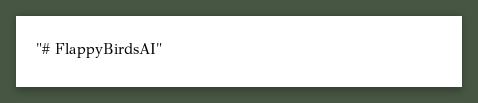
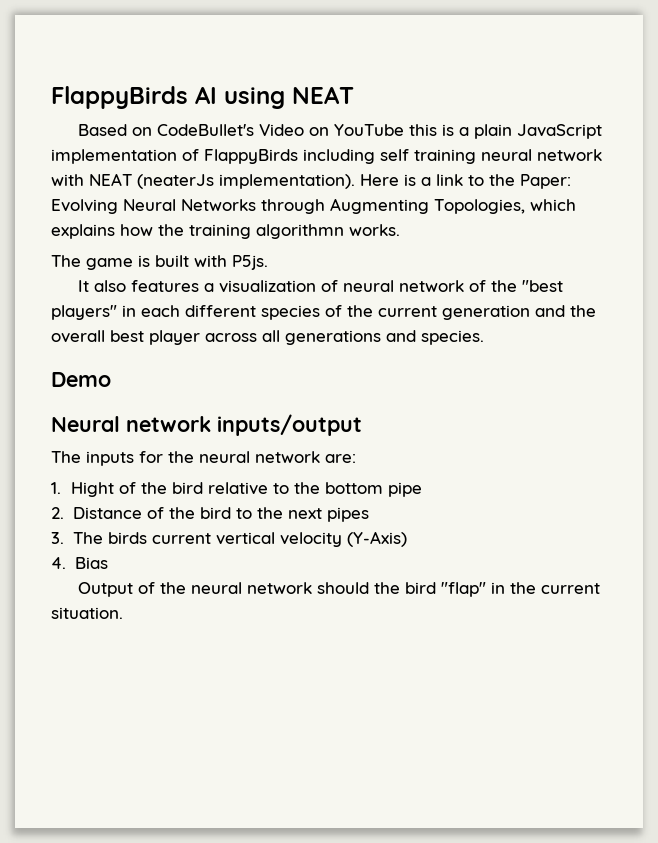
- "# FlappyBirdsAI"
+ FlappyBirds AI using NEAT
+ Based on CodeBullet's Video on YouTube this is a plain JavaScript implementation of FlappyBirds including self training neural network with NEAT (neaterJs implementation). Here is a link to the Paper: Evolving Neural Networks through Augmenting Topologies, which explains how the training algorithmn works.
+ The game is built with P5js.
+ It also features a visualization of neural network of the "best players" in each different species of the current generation and the overall best player across all generations and species.
+ Demo
+ Neural network inputs/output
+ The inputs for the neural network are:
+ 1. Hight of the bird relative to the bottom pipe
+ 2. Distance of the bird to the next pipes
+ 3. The birds current vertical velocity (Y-Axis)
+ 4. Bias
+ Output of the neural network should the bird "flap" in the current situation.

